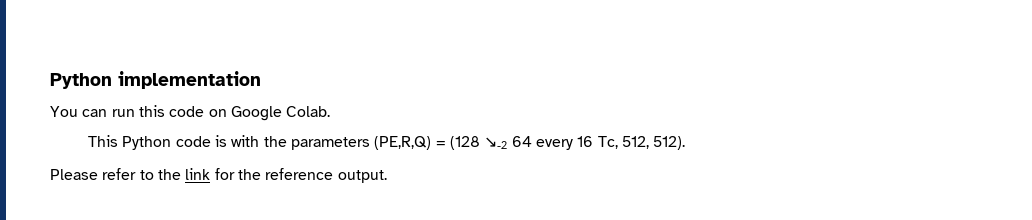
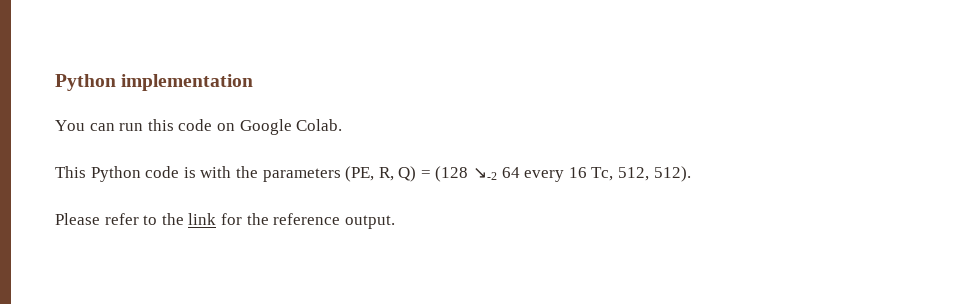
- This Python code is with the parameters (PE,R,Q) = (128 ↘-2 64 every 16 Tc, 512, 512).
+ This Python code is with the parameters (PE, R, Q) = (128 ↘-2 64 every 16 Tc, 512, 512).

